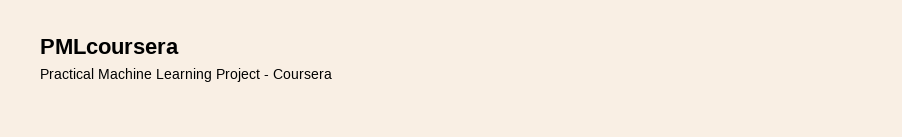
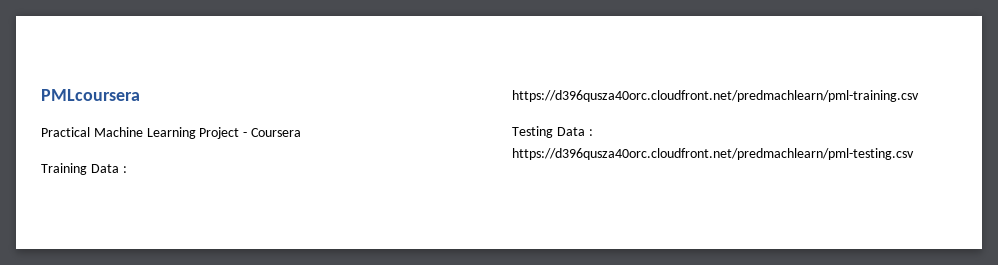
+ Training Data : https://d396qusza40orc.cloudfront.net/predmachlearn/pml-training.csv
+ Testing Data : https://d396qusza40orc.cloudfront.net/predmachlearn/pml-testing.csv

